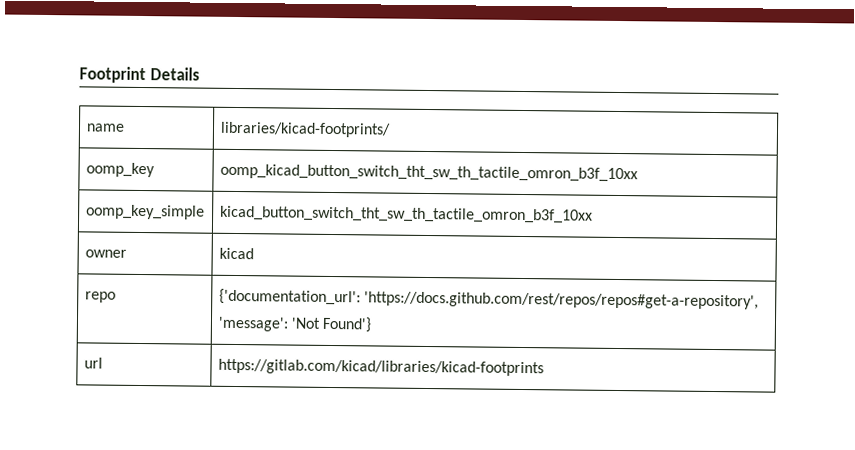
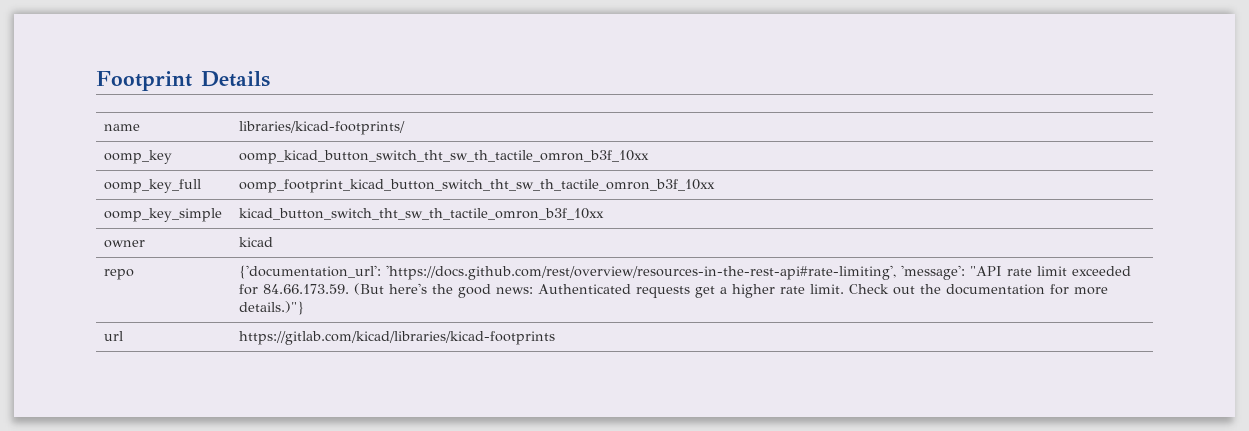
+ oomp_key_full | oomp_footprint_kicad_button_switch_tht_sw_th_tactile_omron_b3f_10xx
- repo | {'documentation_url': 'https://docs.github.com/rest/repos/repos#get-a-repository', 'message': 'Not Found'}
+ repo | {'documentation_url': 'https://docs.github.com/rest/overview/resources-in-the-rest-api#rate-limiting', 'message': "API rate limit exceeded for 84.66.173.59. (But here's the good news: Authenticated requests get a higher rate limit. Check out the documentation for more details.)"}

